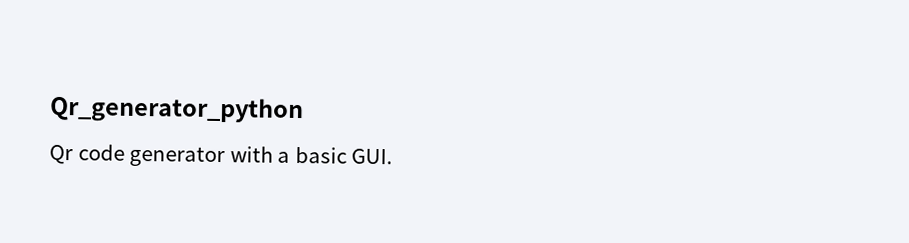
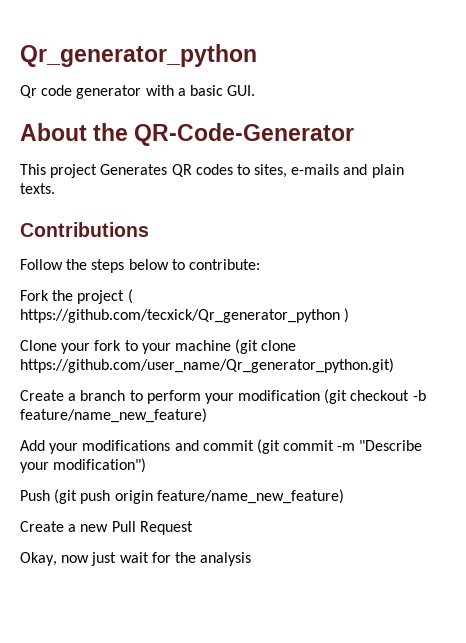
+ About the QR-Code-Generator
+ This project Generates QR codes to sites, e-mails and plain texts.
+ Contributions
+ Follow the steps below to contribute:
+ Fork the project ( https://github.com/tecxick/Qr_generator_python )
+ Clone your fork to your machine (git clone https://github.com/user_name/Qr_generator_python.git)
+ Create a branch to perform your modification (git checkout -b feature/name_new_feature)
+ Add your modifications and commit (git commit -m "Describe your modification")
+ Push (git push origin feature/name_new_feature)
+ Create a new Pull Request
+ Okay, now just wait for the analysis

